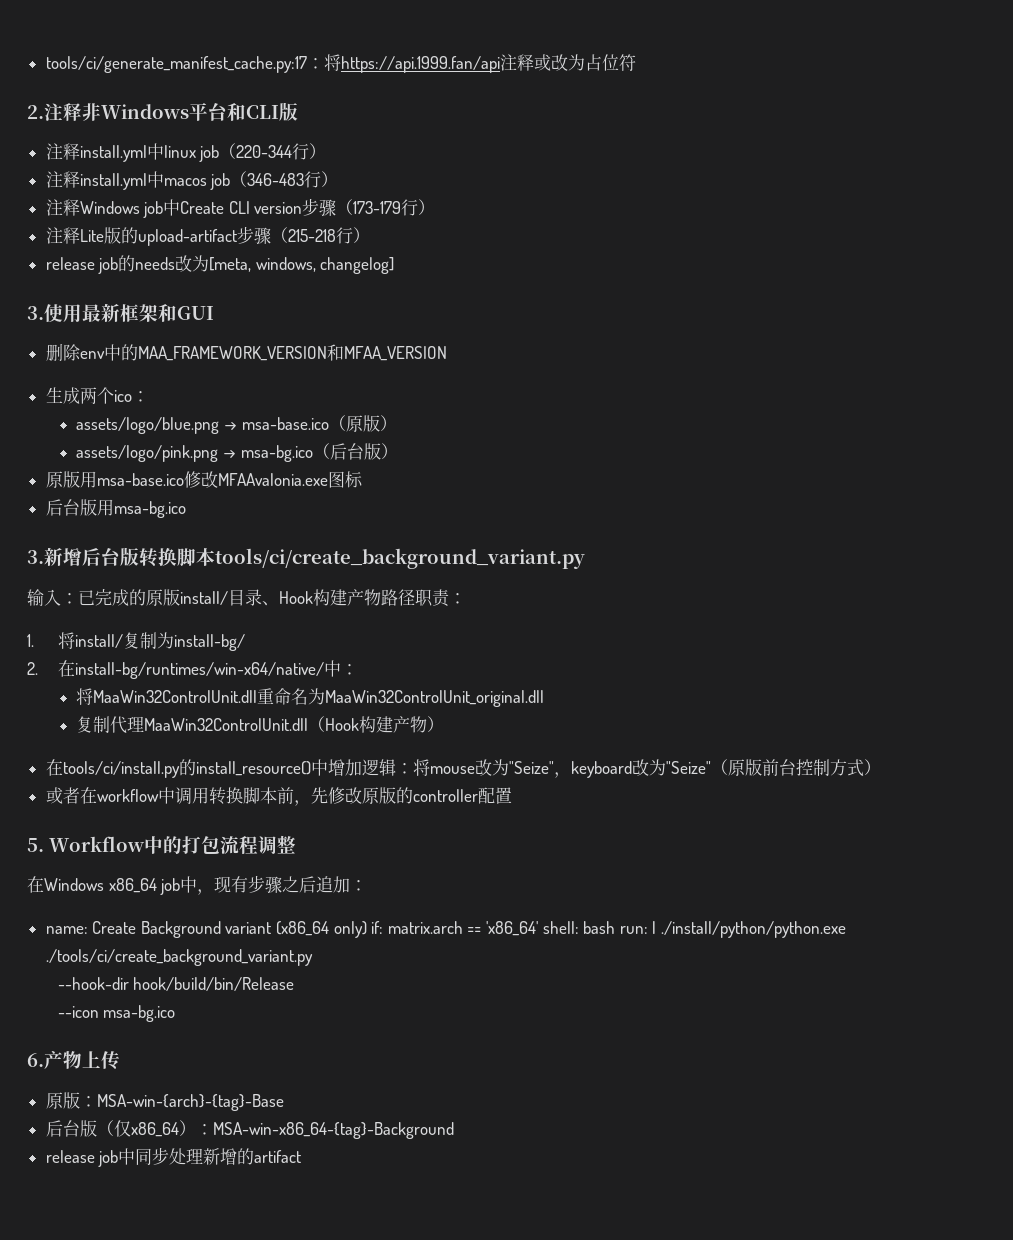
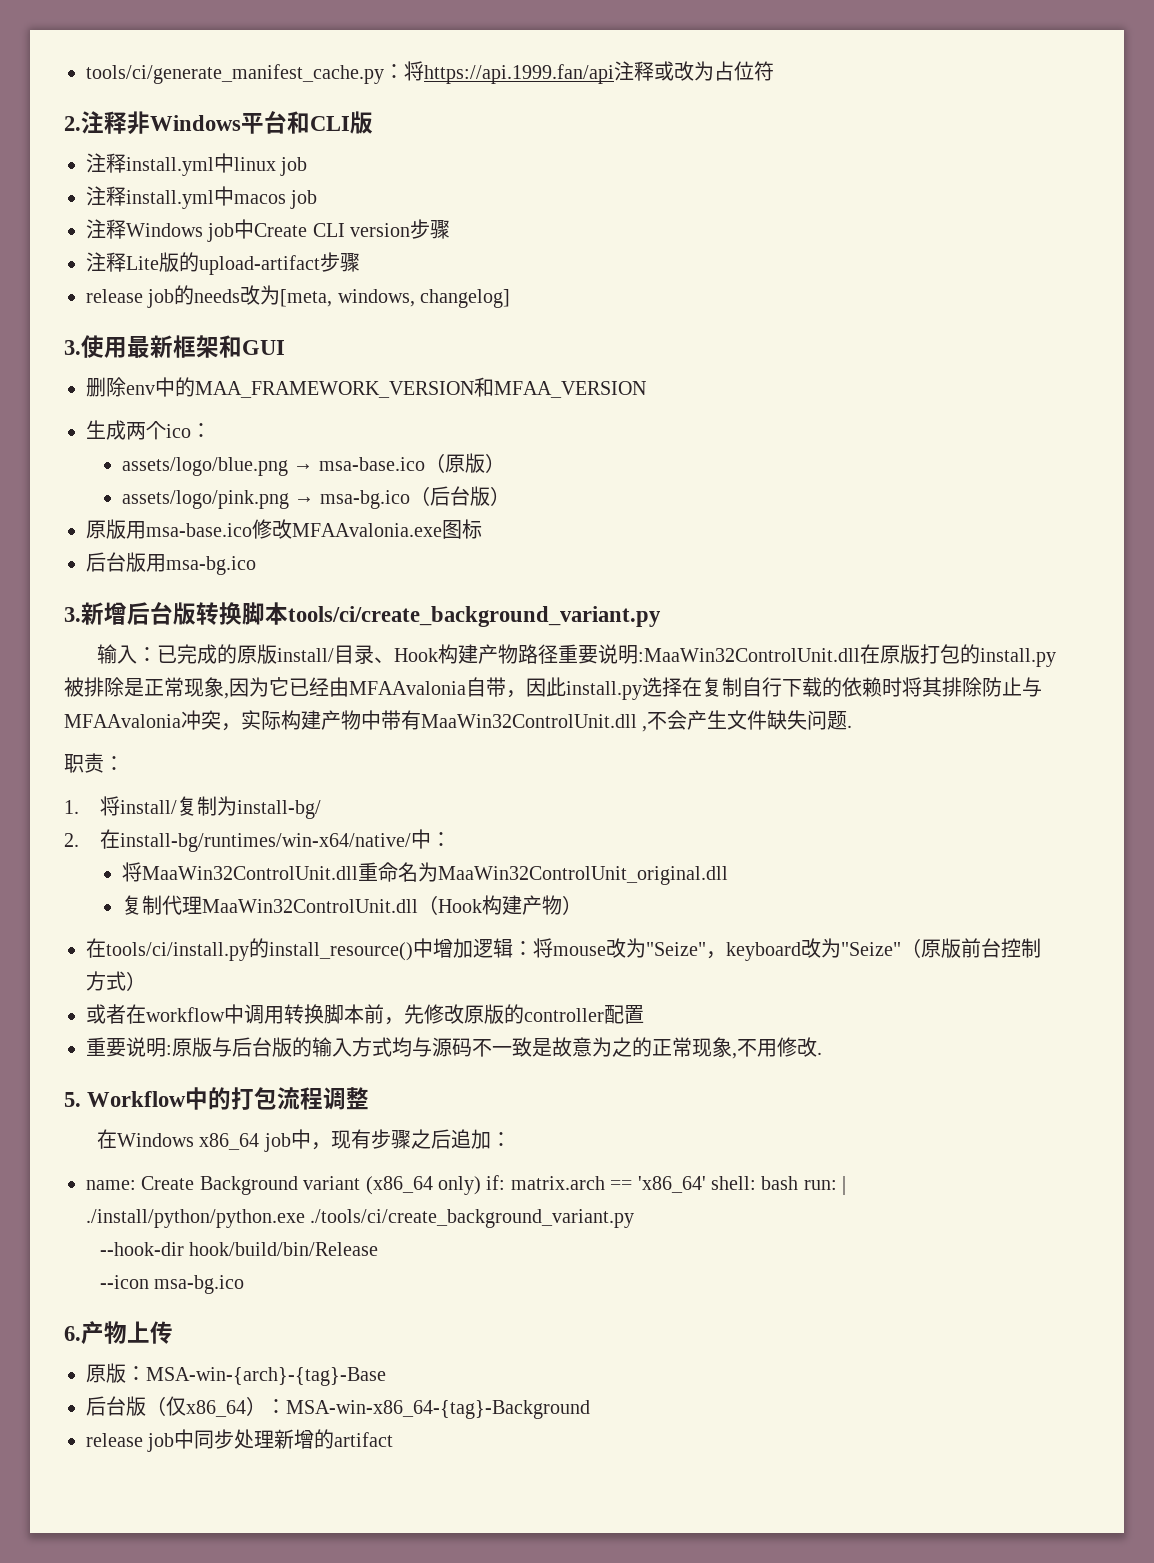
- tools/ci/generate_manifest_cache.py:17：将https://api.1999.fan/api注释或改为占位符
+ tools/ci/generate_manifest_cache.py：将https://api.1999.fan/api注释或改为占位符
- 注释install.yml中linux job（220-344行）
+ 注释install.yml中linux job
- 注释install.yml中macos job（346-483行）
+ 注释install.yml中macos job
- 注释Windows job中Create CLI version步骤（173-179行）
+ 注释Windows job中Create CLI version步骤
- 注释Lite版的upload-artifact步骤（215-218行）
+ 注释Lite版的upload-artifact步骤
- 输入：已完成的原版install/目录、Hook构建产物路径职责：
+ 输入：已完成的原版install/目录、Hook构建产物路径重要说明:MaaWin32ControlUnit.dll在原版打包的install.py被排除是正常现象,因为它已经由MFAAvalonia自带，因此install.py选择在复制自行下载的依赖时将其排除防止与MFAAvalonia冲突，实际构建产物中带有MaaWin32ControlUnit.dll ,不会产生文件缺失问题.
+ 职责：
+ 重要说明:原版与后台版的输入方式均与源码不一致是故意为之的正常现象,不用修改.

